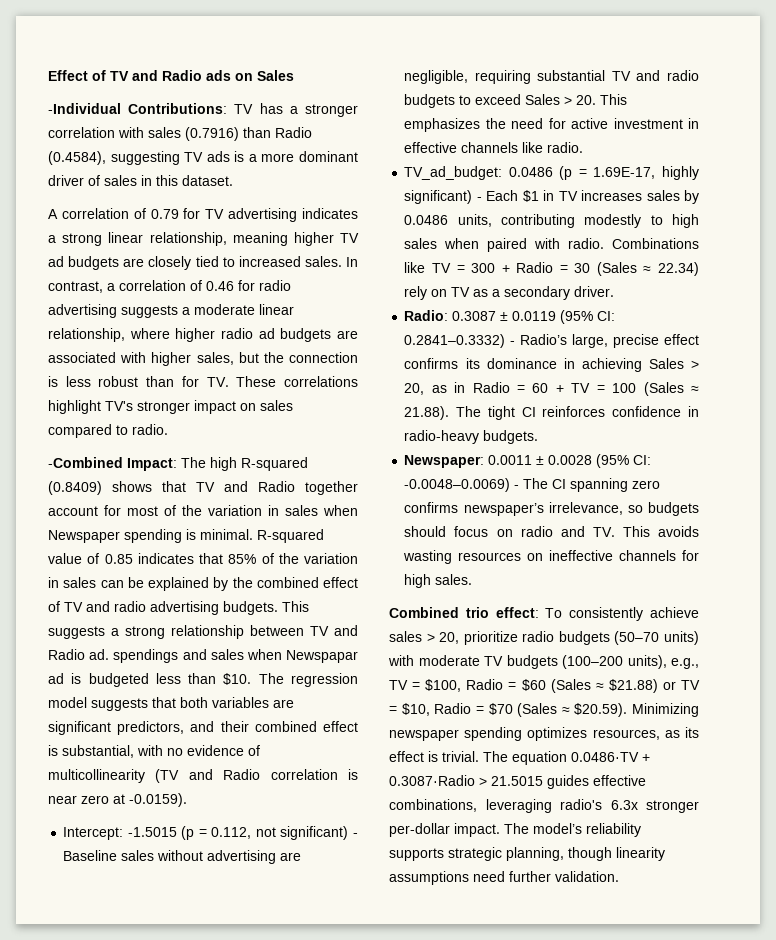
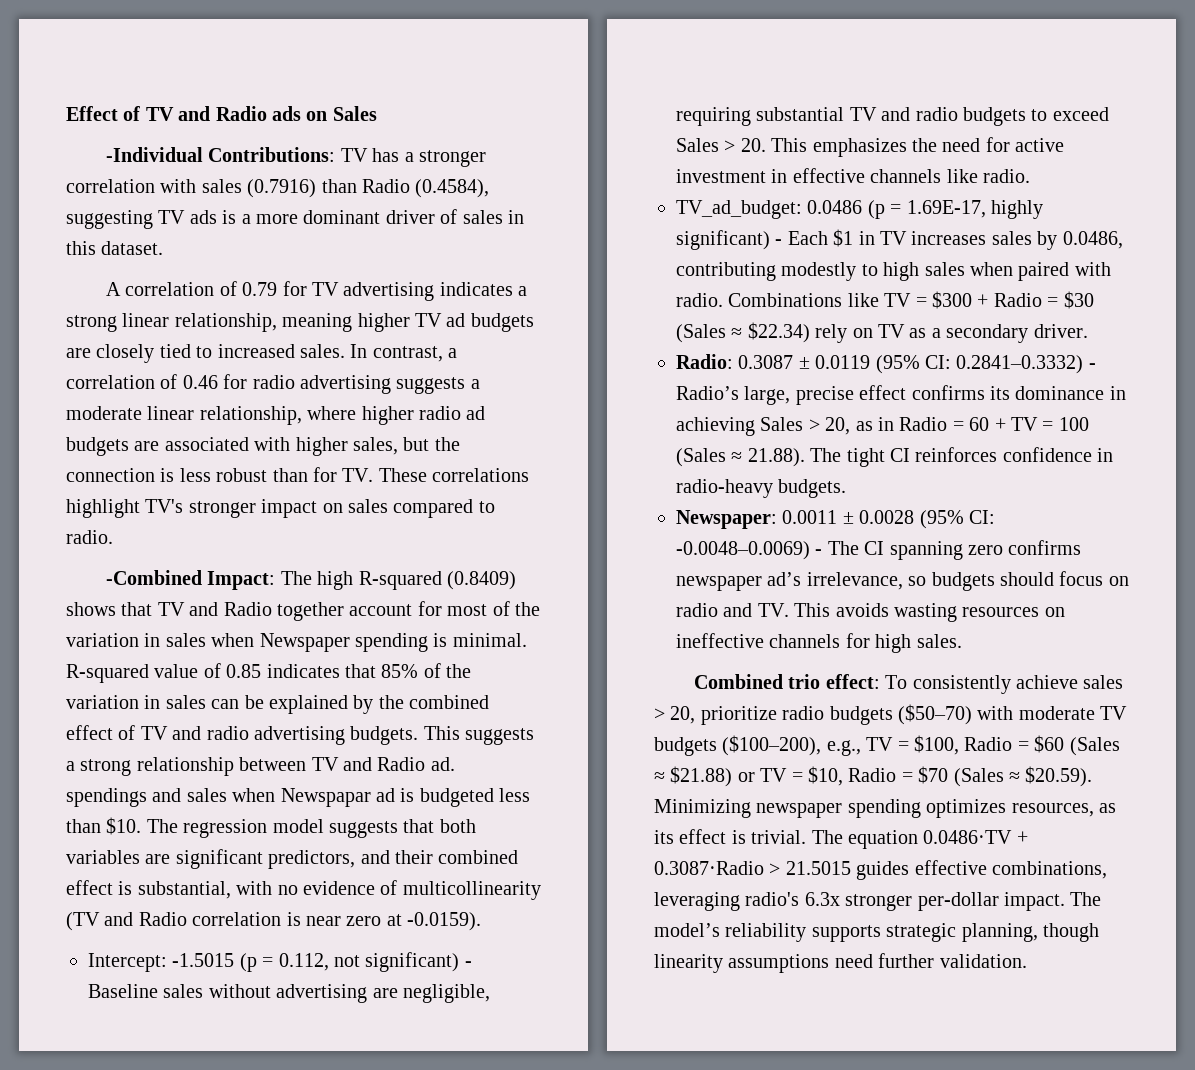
- TV_ad_budget: 0.0486 (p = 1.69E-17, highly significant) - Each $1 in TV increases sales by 0.0486 units, contributing modestly to high sales when paired with radio.
+ TV_ad_budget: 0.0486 (p = 1.69E-17, highly significant) - Each $1 in TV increases sales by 0.0486, contributing modestly to high sales when paired with radio.
- Combinations like TV = 300 + Radio = 30 (Sales ≈ 22.34) rely on TV as a secondary driver.
+ Combinations like TV = $300 + Radio = $30 (Sales ≈ $22.34) rely on TV as a secondary driver.
- Newspaper: 0.0011 ± 0.0028 (95% CI: -0.0048–0.0069) - The CI spanning zero confirms newspaper’s irrelevance, so budgets should focus on radio and TV. This avoids wasting resources on ineffective channels for high sales.
+ Newspaper: 0.0011 ± 0.0028 (95% CI: -0.0048–0.0069) - The CI spanning zero confirms newspaper ad’s irrelevance, so budgets should focus on radio and TV. This avoids wasting resources on ineffective channels for high sales.
- Combined trio effect: To consistently achieve sales > 20, prioritize radio budgets (50–70 units) with moderate TV budgets (100–200 units), e.g., TV = $100, Radio = $60 (Sales ≈ $21.88) or TV = $10, Radio = $70 (Sales ≈ $20.59). Minimizing newspaper spending optimizes resources, as its effect is trivial.
+ Combined trio effect: To consistently achieve sales > 20, prioritize radio budgets ($50–70) with moderate TV budgets ($100–200), e.g., TV = $100, Radio = $60 (Sales ≈ $21.88) or TV = $10, Radio = $70 (Sales ≈ $20.59). Minimizing newspaper spending optimizes resources, as its effect is trivial.

